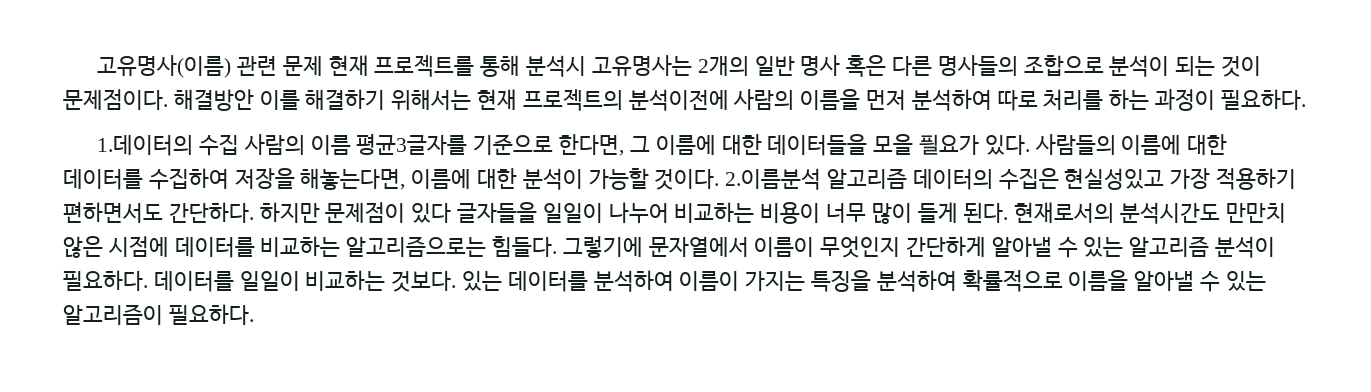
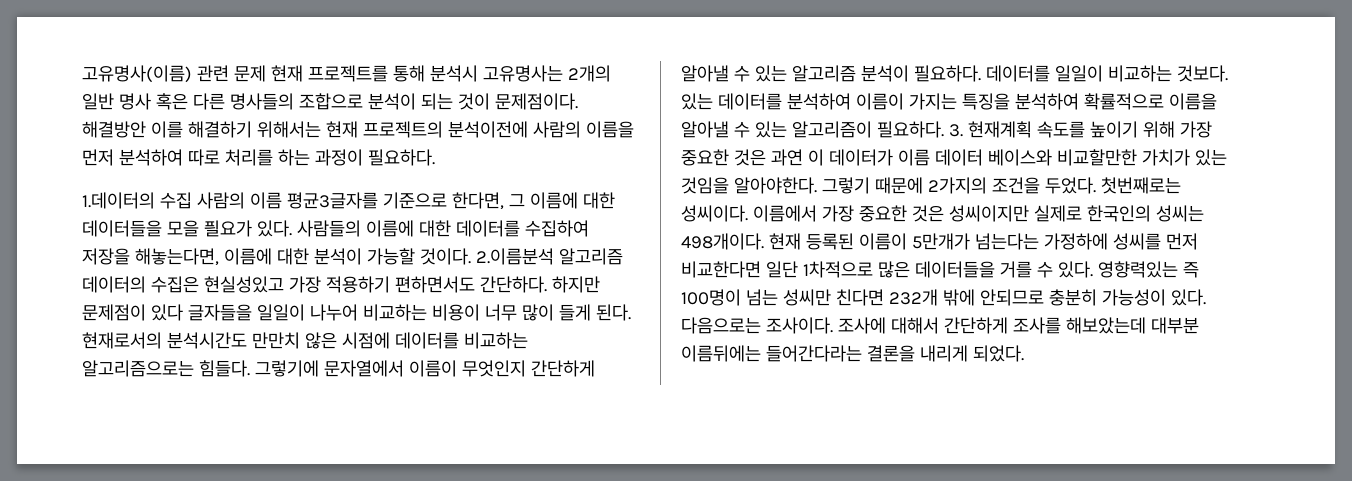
+ 3. 현재계획 속도를 높이기 위해 가장 중요한 것은 과연 이 데이터가 이름 데이터 베이스와 비교할만한 가치가 있는 것임을 알아야한다. 그렇기 때문에 2가지의 조건을 두었다. 첫번째로는 성씨이다. 이름에서 가장 중요한 것은 성씨이지만 실제로 한국인의 성씨는 498개이다. 현재 등록된 이름이 5만개가 넘는다는 가정하에 성씨를 먼저 비교한다면 일단 1차적으로 많은 데이터들을 거를 수 있다. 영향력있는 즉 100명이 넘는 성씨만 친다면 232개 밖에 안되므로 충분히 가능성이 있다. 다음으로는 조사이다. 조사에 대해서 간단하게 조사를 해보았는데 대부분 이름뒤에는 들어간다라는 결론을 내리게 되었다.

